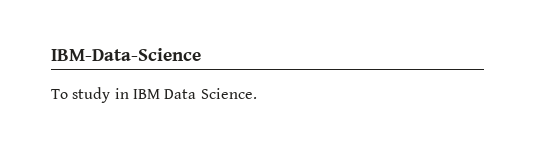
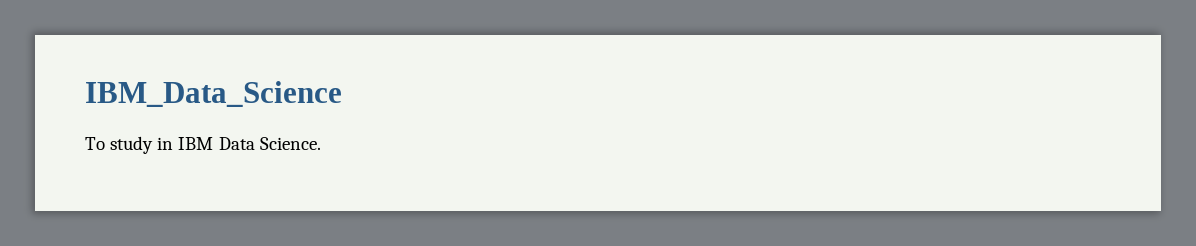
- IBM-Data-Science
+ IBM_Data_Science

